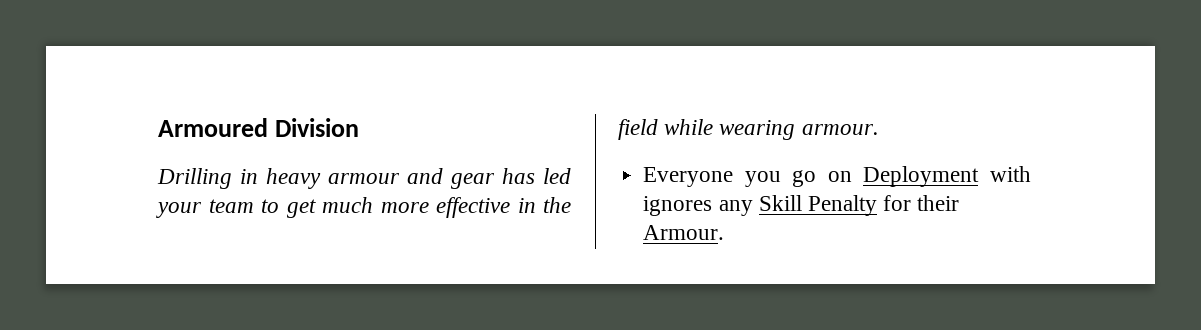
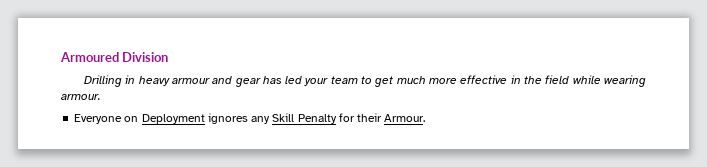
- Everyone you go on Deployment with ignores any Skill Penalty for their Armour.
+ Everyone on Deployment ignores any Skill Penalty for their Armour.

